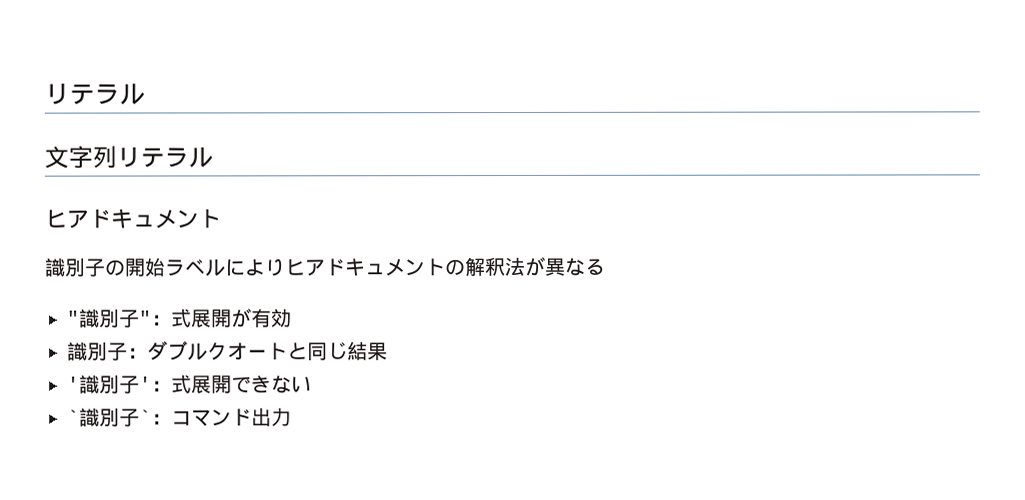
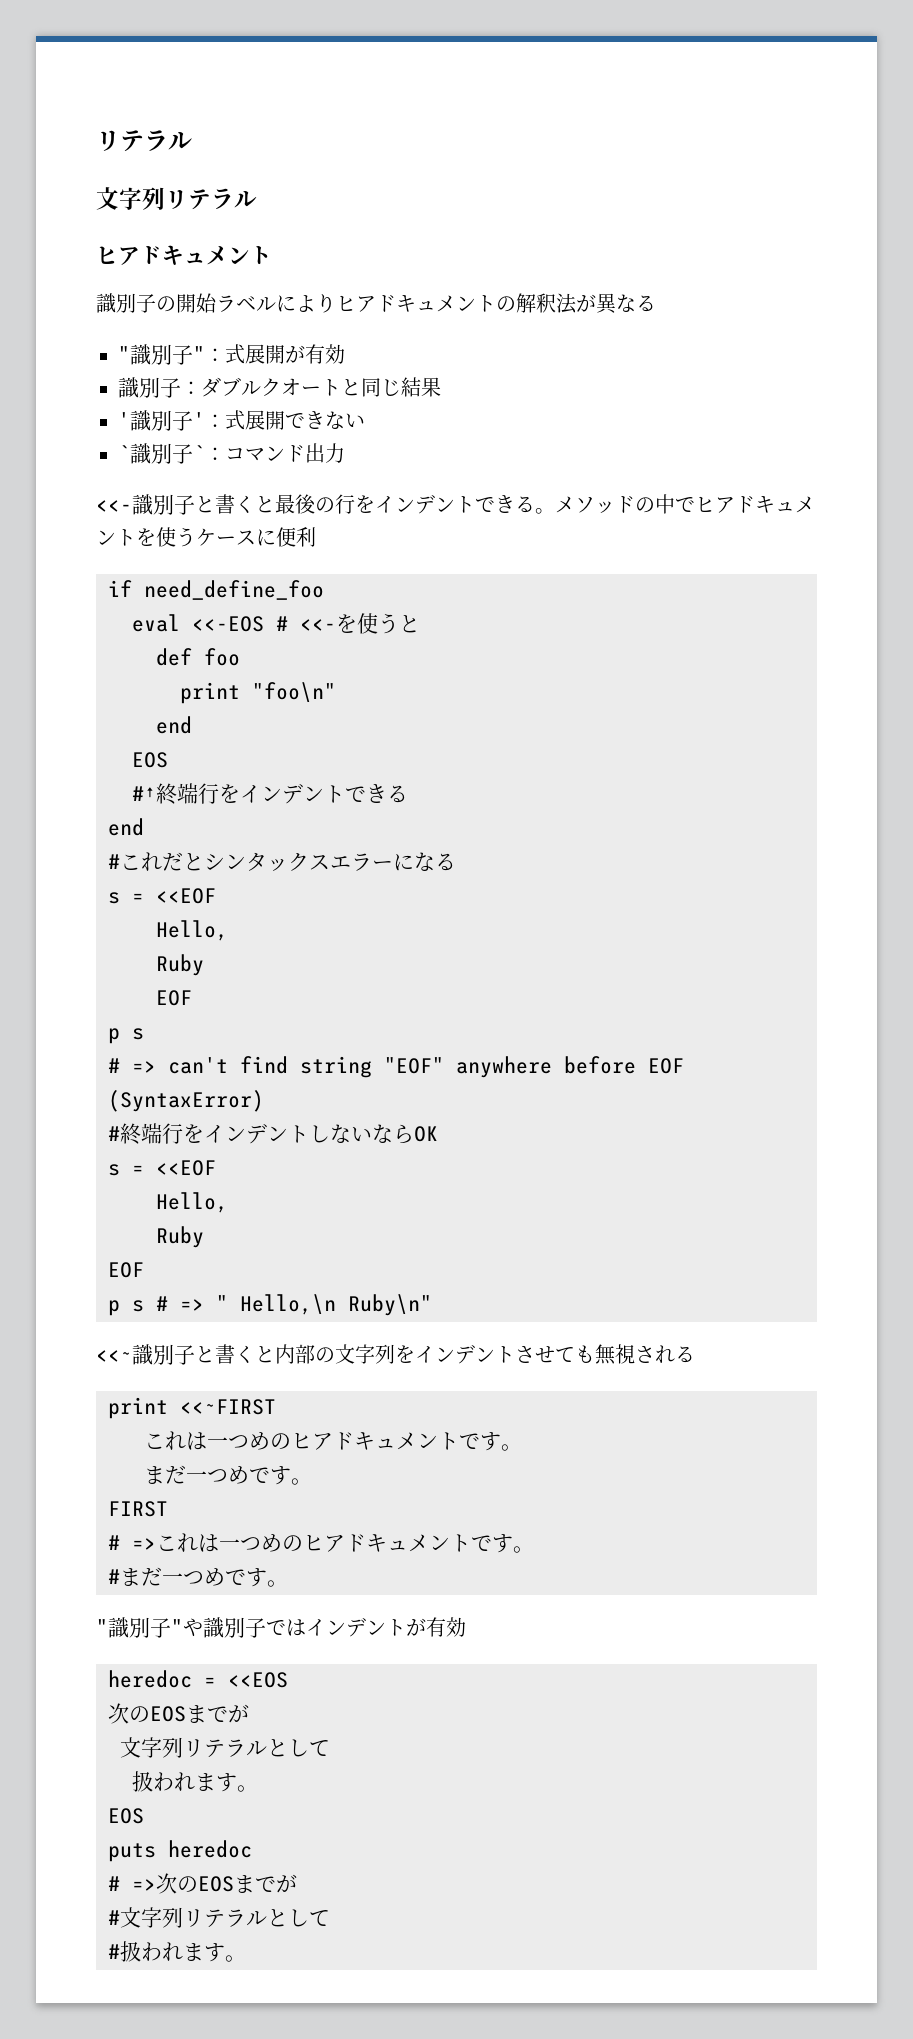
+ <<-識別子と書くと最後の行をインデントできる。メソッドの中でヒアドキュメントを使うケースに便利
+ if need_define_foo
+ eval <<-EOS # <<-を使うと
+ def foo
+ print "foo\n"
+ end
+ EOS
+ #↑終端行をインデントできる
+ end
+ #これだとシンタックスエラーになる
+ s = <<EOF
+ Hello,
+ Ruby
+ EOF
+ p s
+ # => can't find string "EOF" anywhere before EOF (SyntaxError)
+ #終端行をインデントしないならOK
+ s = <<EOF
+ Hello,
+ Ruby
+ EOF
+ p s # => " Hello,\n Ruby\n"
+ <<~識別子と書くと内部の文字列をインデントさせても無視される
+ print <<~FIRST
+ これは一つめのヒアドキュメントです。
+ まだ一つめです。
+ FIRST
+ # =>これは一つめのヒアドキュメントです。
+ #まだ一つめです。
+ "識別子"や識別子ではインデントが有効
+ heredoc = <<EOS
+ 次のEOSまでが
+ 文字列リテラルとして
+ 扱われます。
+ EOS
+ puts heredoc
+ # =>次のEOSまでが
+ #文字列リテラルとして
+ #扱われます。

